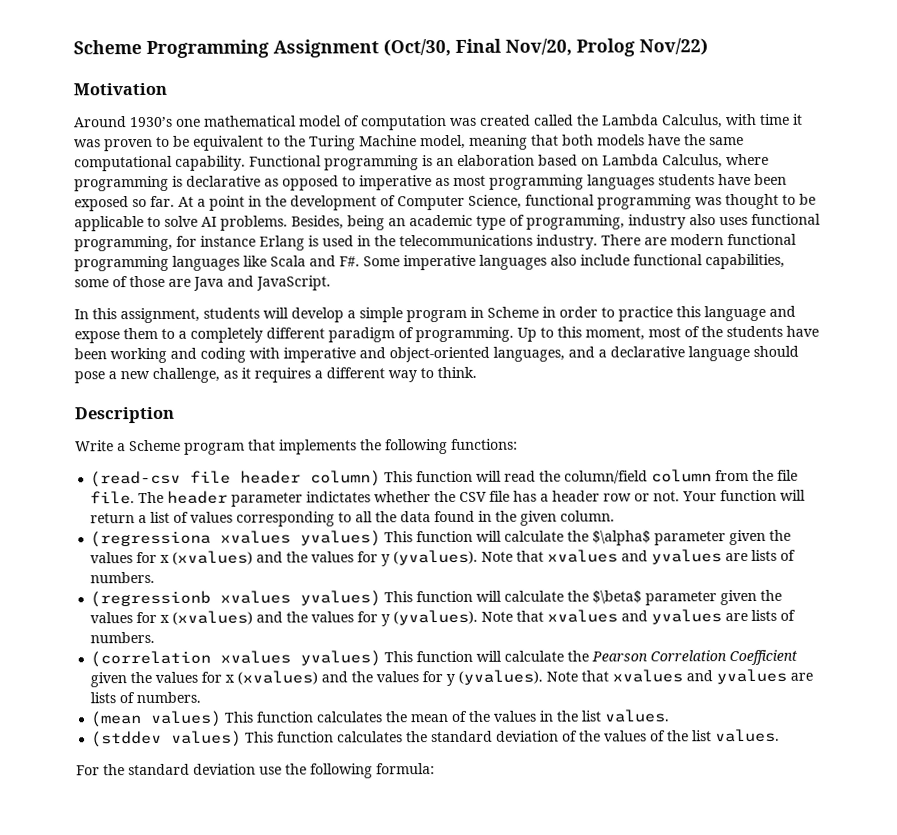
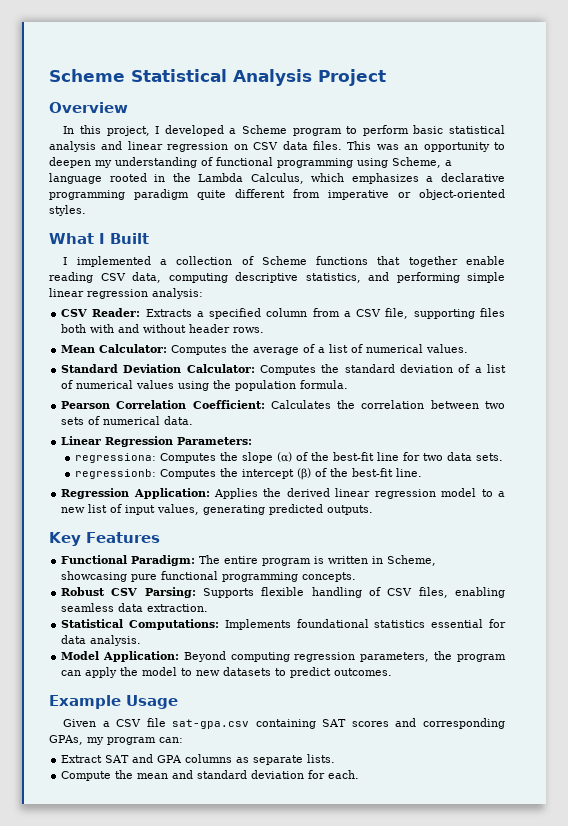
- Scheme Programming Assignment (Oct/30, Final Nov/20, Prolog Nov/22)
- Motivation
- Around 1930’s one mathematical model of computation was created called the Lambda Calculus, with time it was proven to be equivalent to the Turing Machine model, meaning that both models have the same computational capability. Functional programming is an elaboration based on Lambda Calculus, where programming is declarative as opposed to imperative as most programming languages students have been exposed so far. At a point in the development of Computer Science, functional programming was thought to be applicable to solve AI problems. Besides, being an academic type of programming, industry also uses functional programming, for instance Erlang is used in the telecommunications industry. There are modern functional programming languages like Scala and F#. Some imperative languages also include functional capabilities, some of those are Java and JavaScript.
- In this assignment, students will develop a simple program in Scheme in order to practice this language and expose them to a completely different paradigm of programming. Up to this moment, most of the students have been working and coding with imperative and object-oriented languages, and a declarative language should pose a new challenge, as it requires a different way to think.
- Description
- Write a Scheme program that implements the following functions:
- (read-csv file header column) This function will read the column/field column from the file file. The header parameter indictates whether the CSV file has a header row or not. Your function will return a list of values corresponding to all the data found in the given column.
- (regressiona xvalues yvalues) This function will calculate the $\alpha$ parameter given the values for x (xvalues) and the values for y (yvalues). Note that xvalues and yvalues are lists of numbers.
- (regressionb xvalues yvalues) This function will calculate the $\beta$ parameter given the values for x (xvalues) and the values for y (yvalues). Note that xvalues and yvalues are lists of numbers.
- (correlation xvalues yvalues) This function will calculate the Pearson Correlation Coefficient given the values for x (xvalues) and the values for y (yvalues). Note that xvalues and yvalues are lists of numbers.
- (mean values) This function calculates the mean of the values in the list values.
- (stddev values) This function calculates the standard deviation of the values of the list values.
- For the standard deviation use the following formula:
+ Scheme Statistical Analysis Project
+ Overview
+ In this project, I developed a Scheme program to perform basic statistical analysis and linear regression on CSV data files. This was an opportunity to deepen my understanding of functional programming using Scheme, a language rooted in the Lambda Calculus, which emphasizes a declarative programming paradigm quite different from imperative or object-oriented styles.
+ What I Built
+ I implemented a collection of Scheme functions that together enable reading CSV data, computing descriptive statistics, and performing simple linear regression analysis:
+ CSV Reader: Extracts a specified column from a CSV file, supporting files both with and without header rows.
+ Mean Calculator: Computes the average of a list of numerical values.
+ Standard Deviation Calculator: Computes the standard deviation of a list of numerical values using the population formula.
+ Pearson Correlation Coefficient: Calculates the correlation between two sets of numerical data.
+ Linear Regression Parameters:
+ regressiona: Computes the slope (α) of the best-fit line for two data sets.
+ regressionb: Computes the intercept (β) of the best-fit line.
+ Regression Application: Applies the derived linear regression model to a new list of input values, generating predicted outputs.
+ Key Features
+ Functional Paradigm: The entire program is written in Scheme, showcasing pure functional programming concepts.
+ Robust CSV Parsing: Supports flexible handling of CSV files, enabling seamless data extraction.
+ Statistical Computations: Implements foundational statistics essential for data analysis.
+ Model Application: Beyond computing regression parameters, the program can apply the model to new datasets to predict outcomes.
+ Example Usage
+ Given a CSV file sat-gpa.csv containing SAT scores and corresponding GPAs, my program can:
+ Extract SAT and GPA columns as separate lists.
+ Compute the mean and standard deviation for each.

